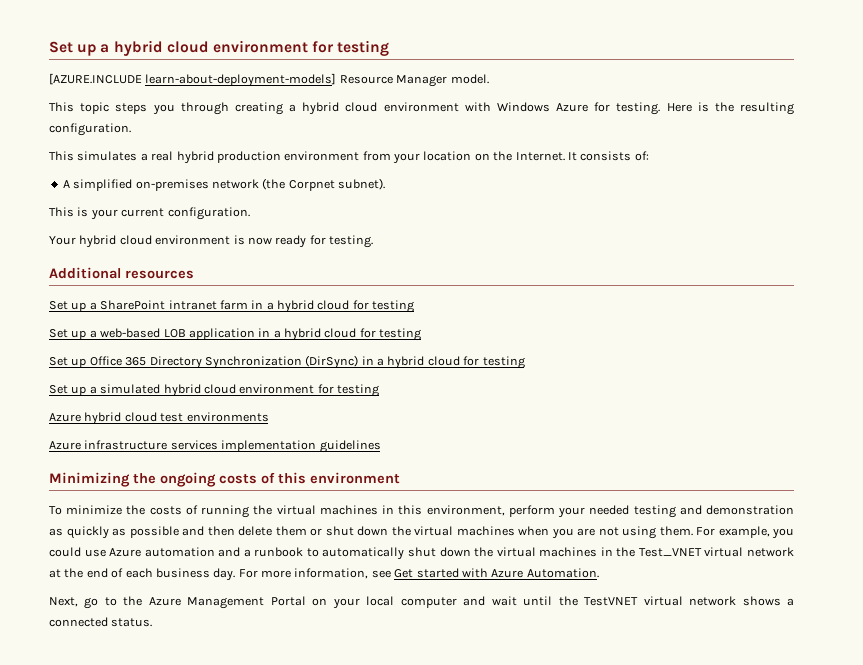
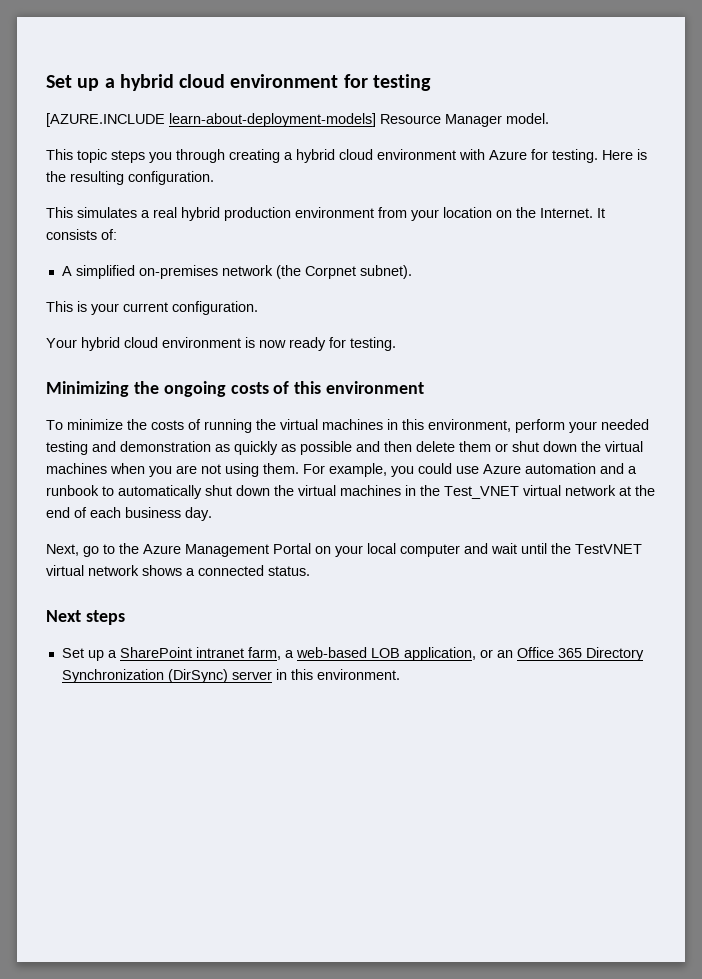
- This topic steps you through creating a hybrid cloud environment with Windows Azure for testing.
+ This topic steps you through creating a hybrid cloud environment with Azure for testing.
- Additional resources
- Set up a SharePoint intranet farm in a hybrid cloud for testing
- Set up a web-based LOB application in a hybrid cloud for testing
- Set up Office 365 Directory Synchronization (DirSync) in a hybrid cloud for testing
- Set up a simulated hybrid cloud environment for testing
- Azure hybrid cloud test environments
- Azure infrastructure services implementation guidelines
- For more information, see Get started with Azure Automation.
+ Next steps
+ Set up a SharePoint intranet farm, a web-based LOB application, or an Office 365 Directory Synchronization (DirSync) server in this environment.

